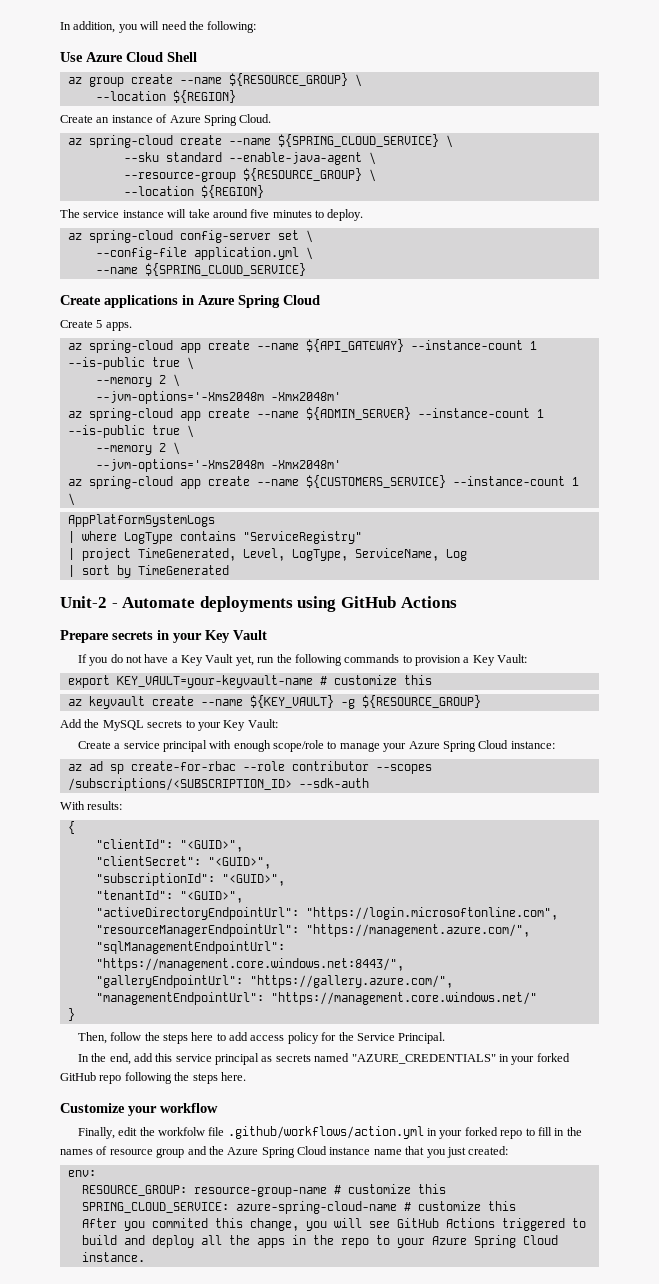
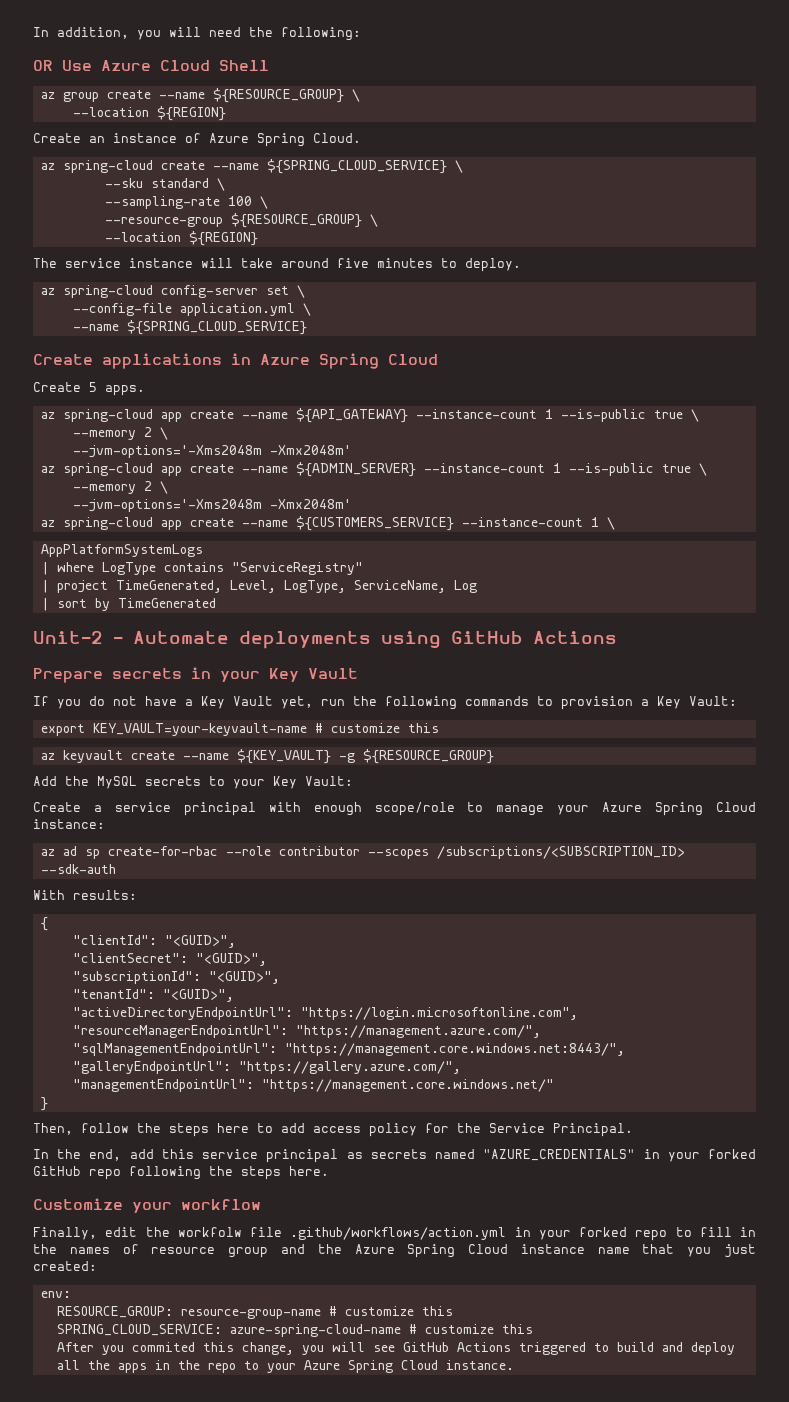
- Use Azure Cloud Shell
+ OR Use Azure Cloud Shell
- --sku standard --enable-java-agent \
+ --sku standard \
+ --sampling-rate 100 \

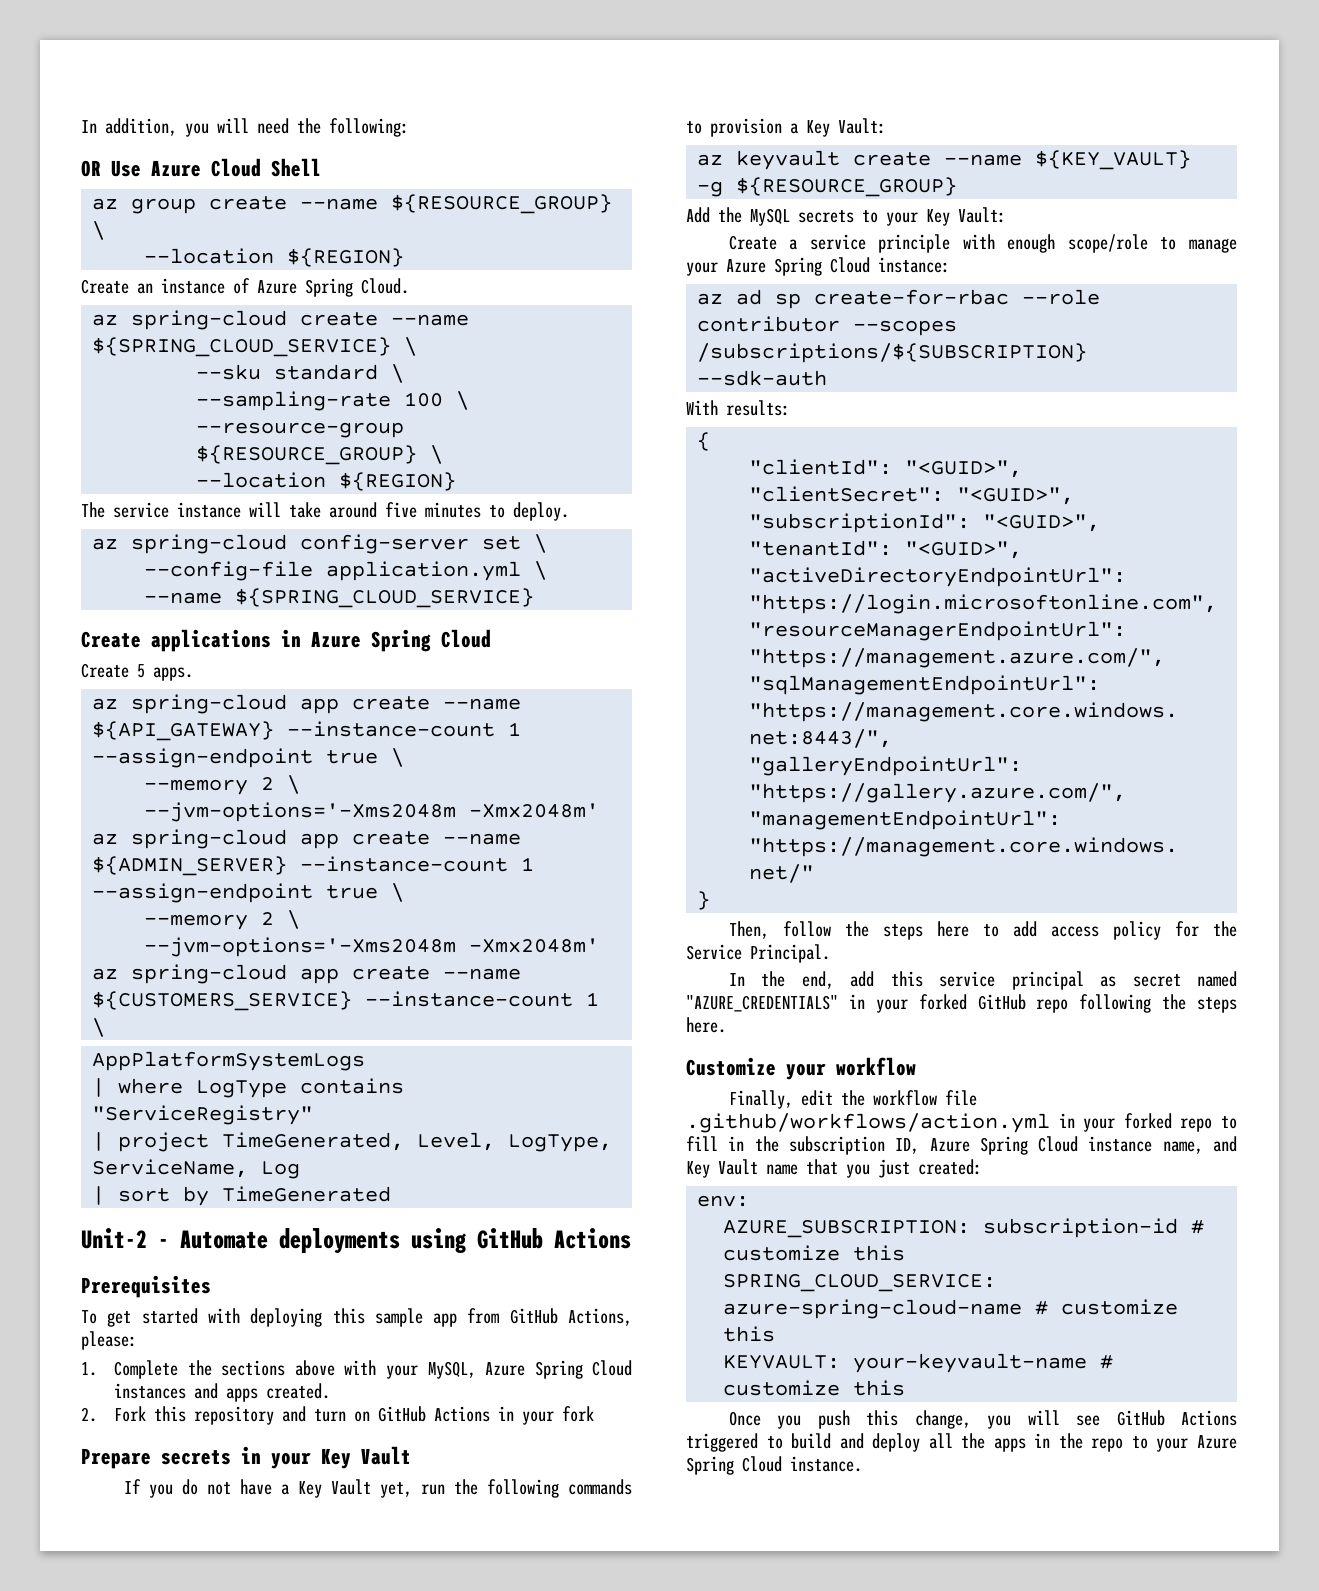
- az spring-cloud app create --name ${API_GATEWAY} --instance-count 1 --is-public true \
+ az spring-cloud app create --name ${API_GATEWAY} --instance-count 1 --assign-endpoint true \
- az spring-cloud app create --name ${ADMIN_SERVER} --instance-count 1 --is-public true \
+ az spring-cloud app create --name ${ADMIN_SERVER} --instance-count 1 --assign-endpoint true \
+ Prerequisites
+ To get started with deploying this sample app from GitHub Actions, please:
+ 1. Complete the sections above with your MySQL, Azure Spring Cloud instances and apps created.
+ 2. Fork this repository and turn on GitHub Actions in your fork
- export KEY_VAULT=your-keyvault-name # customize this
- Create a service principal with enough scope/role to manage your Azure Spring Cloud instance:
+ Create a service principle with enough scope/role to manage your Azure Spring Cloud instance:
- az ad sp create-for-rbac --role contributor --scopes /subscriptions/<SUBSCRIPTION_ID> --sdk-auth
+ az ad sp create-for-rbac --role contributor --scopes /subscriptions/${SUBSCRIPTION} --sdk-auth
- In the end, add this service principal as secrets named "AZURE_CREDENTIALS" in your forked GitHub repo following the steps here.
+ In the end, add this service principal as secret named "AZURE_CREDENTIALS" in your forked GitHub repo following the steps here.
- Finally, edit the workfolw file .github/workflows/action.yml in your forked repo to fill in the names of resource group and the Azure Spring Cloud instance name that you just created:
+ Finally, edit the workflow file .github/workflows/action.yml in your forked repo to fill in the subscription ID, Azure Spring Cloud instance name, and Key Vault name that you just created:
- RESOURCE_GROUP: resource-group-name # customize this
+ AZURE_SUBSCRIPTION: subscription-id # customize this
- After you commited this change, you will see GitHub Actions triggered to build and deploy all the apps in the repo to your Azure Spring Cloud instance.
+ KEYVAULT: your-keyvault-name # customize this
+ Once you push this change, you will see GitHub Actions triggered to build and deploy all the apps in the repo to your Azure Spring Cloud instance.

